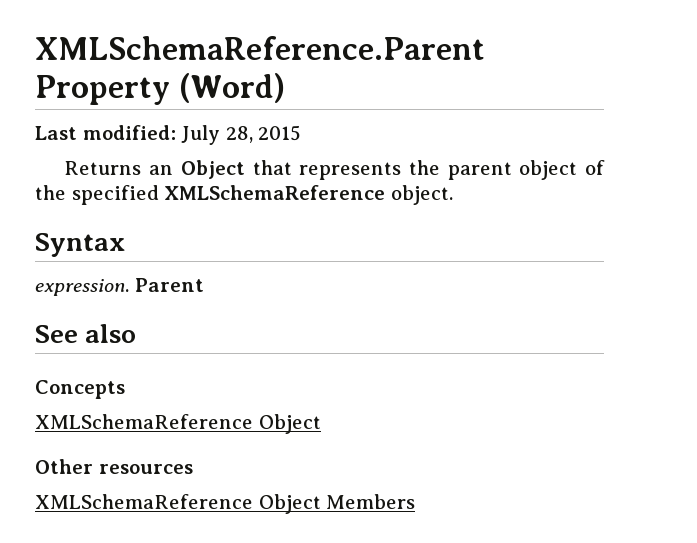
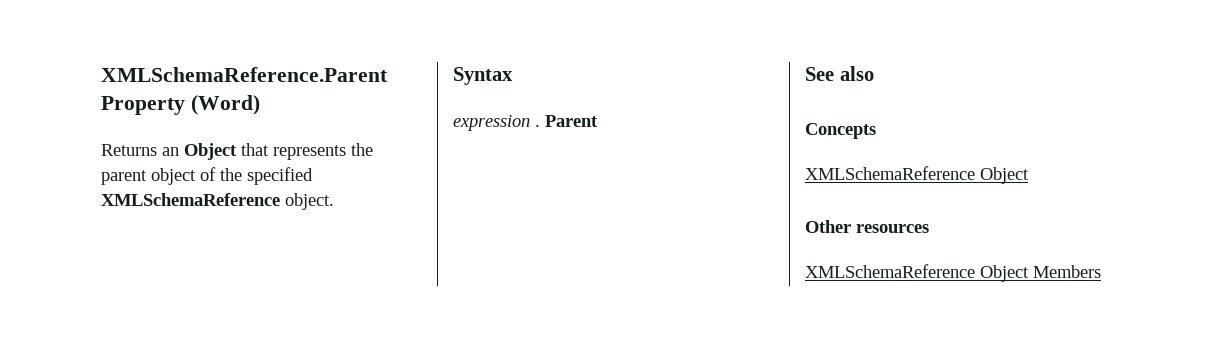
- Last modified: July 28, 2015
- expression.
+ expression .

